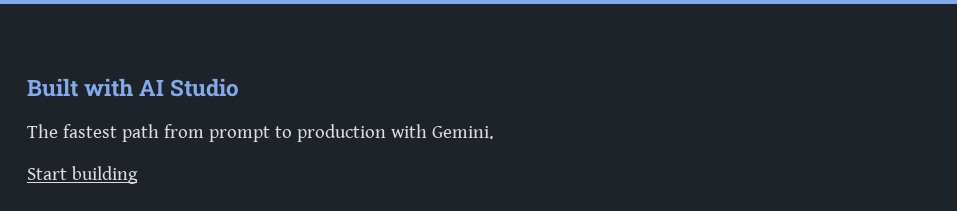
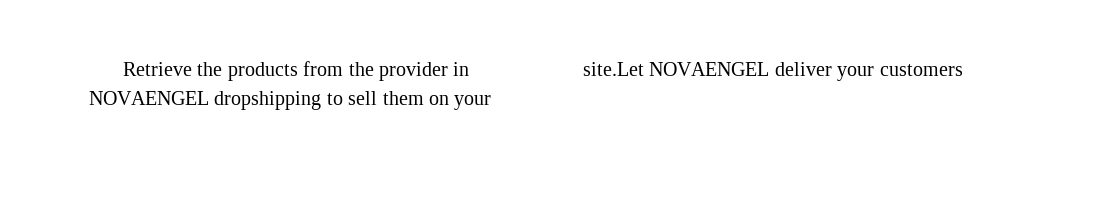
- Built with AI Studio
- The fastest path from prompt to production with Gemini.
- Start building
+ Retrieve the products from the provider in NOVAENGEL dropshipping to sell them on your site.Let NOVAENGEL deliver your customers

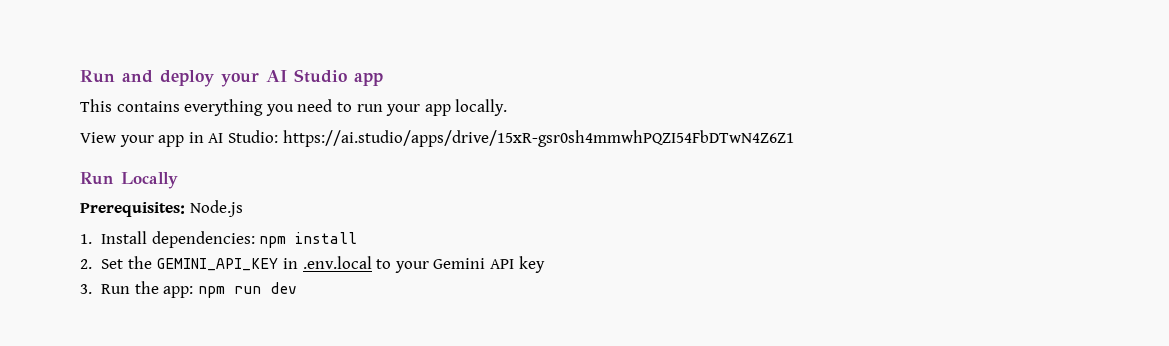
- Retrieve the products from the provider in NOVAENGEL dropshipping to sell them on your site.Let NOVAENGEL deliver your customers
+ Run and deploy your AI Studio app
+ This contains everything you need to run your app locally.
+ View your app in AI Studio: https://ai.studio/apps/drive/15xR-gsr0sh4mmwhPQZI54FbDTwN4Z6Z1
+ Run Locally
+ Prerequisites: Node.js
+ 1. Install dependencies: npm install
+ 2. Set the GEMINI_API_KEY in .env.local to your Gemini API key
+ 3. Run the app: npm run dev

